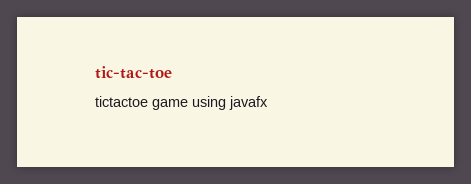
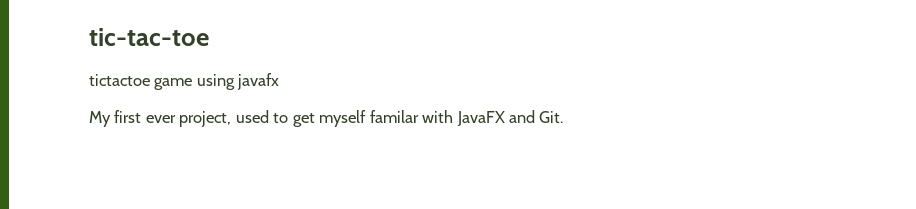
+ My first ever project, used to get myself familar with JavaFX and Git.

